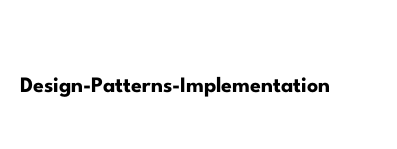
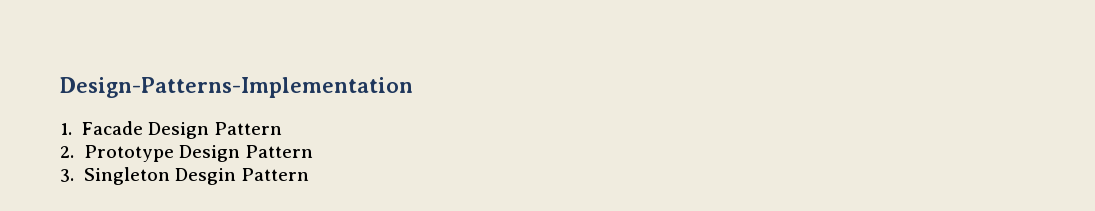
+ 1. Facade Design Pattern
+ 2. Prototype Design Pattern
+ 3. Singleton Desgin Pattern

